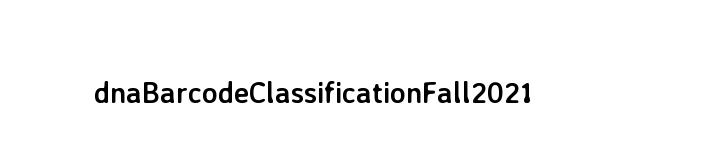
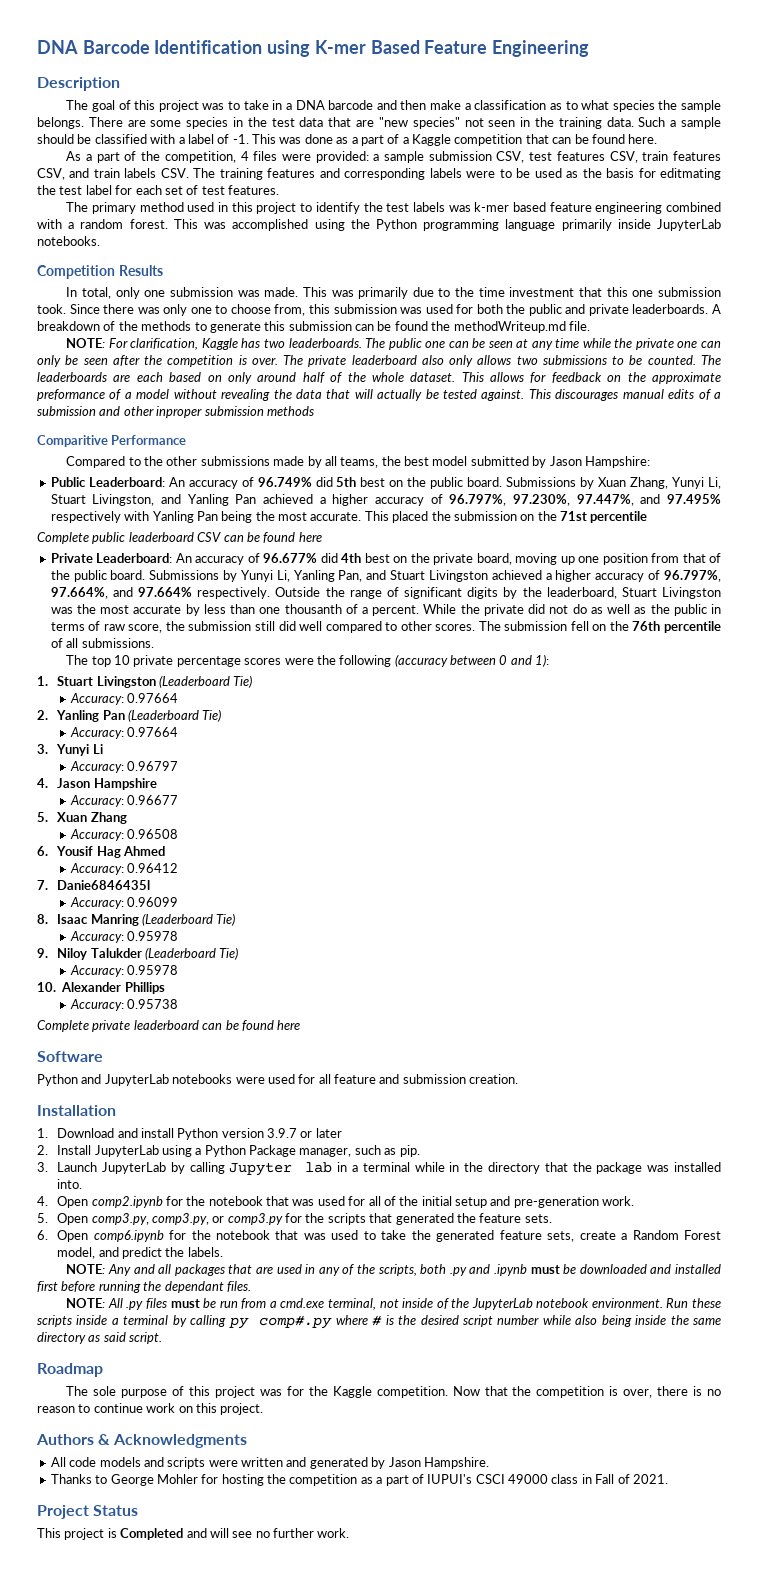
- dnaBarcodeClassificationFall2021
+ DNA Barcode Identification using K-mer Based Feature Engineering
+ Description
+ The goal of this project was to take in a DNA barcode and then make a classification as to what species the sample belongs. There are some species in the test data that are "new species" not seen in the training data. Such a sample should be classified with a label of -1. This was done as a part of a Kaggle competition that can be found here.
+ As a part of the competition, 4 files were provided: a sample submission CSV, test features CSV, train features CSV, and train labels CSV. The training features and corresponding labels were to be used as the basis for editmating the test label for each set of test features.
+ The primary method used in this project to identify the test labels was k-mer based feature engineering combined with a random forest. This was accomplished using the Python programming language primarily inside JupyterLab notebooks.
+ Competition Results
+ In total, only one submission was made. This was primarily due to the time investment that this one submission took. Since there was only one to choose from, this submission was used for both the public and private leaderboards. A breakdown of the methods to generate this submission can be found the methodWriteup.md file.
+ NOTE: For clarification, Kaggle has two leaderboards. The public one can be seen at any time while the private one can only be seen after the competition is over. The private leaderboard also only allows two submissions to be counted. The leaderboards are each based on only around half of the whole dataset. This allows for feedback on the approximate preformance of a model without revealing the data that will actually be tested against. This discourages manual edits of a submission and other inproper submission methods
+ Comparitive Performance
+ Compared to the other submissions made by all teams, the best model submitted by Jason Hampshire:
+ Public Leaderboard: An accuracy of 96.749% did 5th best on the public board. Submissions by Xuan Zhang, Yunyi Li, Stuart Livingston, and Yanling Pan achieved a higher accuracy of 96.797%, 97.230%, 97.447%, and 97.495% respectively with Yanling Pan being the most accurate. This placed the submission on the 71st percentile
+ Complete public leaderboard CSV can be found here
+ Private Leaderboard: An accuracy of 96.677% did 4th best on the private board, moving up one position from that of the public board. Submissions by Yunyi Li, Yanling Pan, and Stuart Livingston achieved a higher accuracy of 96.797%, 97.664%, and 97.664% respectively. Outside the range of significant digits by the leaderboard, Stuart Livingston was the most accurate by less than one thousanth of a percent. While the private did not do as well as the public in terms of raw score, the submission still did well compared to other scores. The submission fell on the 76th percentile of all submissions.
+ The top 10 private percentage scores were the following (accuracy between 0 and 1):
+ 1. Stuart Livingston (Leaderboard Tie)
+ Accuracy: 0.97664
+ 2. Yanling Pan (Leaderboard Tie)
+ Accuracy: 0.97664
+ 3. Yunyi Li
+ Accuracy: 0.96797
+ 4. Jason Hampshire
+ Accuracy: 0.96677
+ 5. Xuan Zhang
+ Accuracy: 0.96508
+ 6. Yousif Hag Ahmed
+ Accuracy: 0.96412
+ 7. Danie6846435l
+ Accuracy: 0.96099
+ 8. Isaac Manring (Leaderboard Tie)
+ Accuracy: 0.95978
+ 9. Niloy Talukder (Leaderboard Tie)
+ Accuracy: 0.95978
+ 10. Alexander Phillips
+ Accuracy: 0.95738
+ Complete private leaderboard can be found here
+ Software
+ Python and JupyterLab notebooks were used for all feature and submission creation.
+ Installation
+ 1. Download and install Python version 3.9.7 or later
+ 2. Install JupyterLab using a Python Package manager, such as pip.
+ 3. Launch JupyterLab by calling Jupyter lab in a terminal while in the directory that the package was installed into.
+ 4. Open comp2.ipynb for the notebook that was used for all of the initial setup and pre-generation work.
+ 5. Open comp3.py, comp3.py, or comp3.py for the scripts that generated the feature sets.
+ 6. Open comp6.ipynb for the notebook that was used to take the generated feature sets, create a Random Forest model, and predict the labels.
+ NOTE: Any and all packages that are used in any of the scripts, both .py and .ipynb must be downloaded and installed first before running the dependant files.
+ NOTE: All .py files must be run from a cmd.exe terminal, not inside of the JupyterLab notebook environment. Run these scripts inside a terminal by calling py comp#.py where # is the desired script number while also being inside the same directory as said script.
+ Roadmap
+ The sole purpose of this project was for the Kaggle competition. Now that the competition is over, there is no reason to continue work on this project.
+ Authors & Acknowledgments
+ All code models and scripts were written and generated by Jason Hampshire.
+ Thanks to George Mohler for hosting the competition as a part of IUPUI's CSCI 49000 class in Fall of 2021.
+ Project Status
+ This project is Completed and will see no further work.

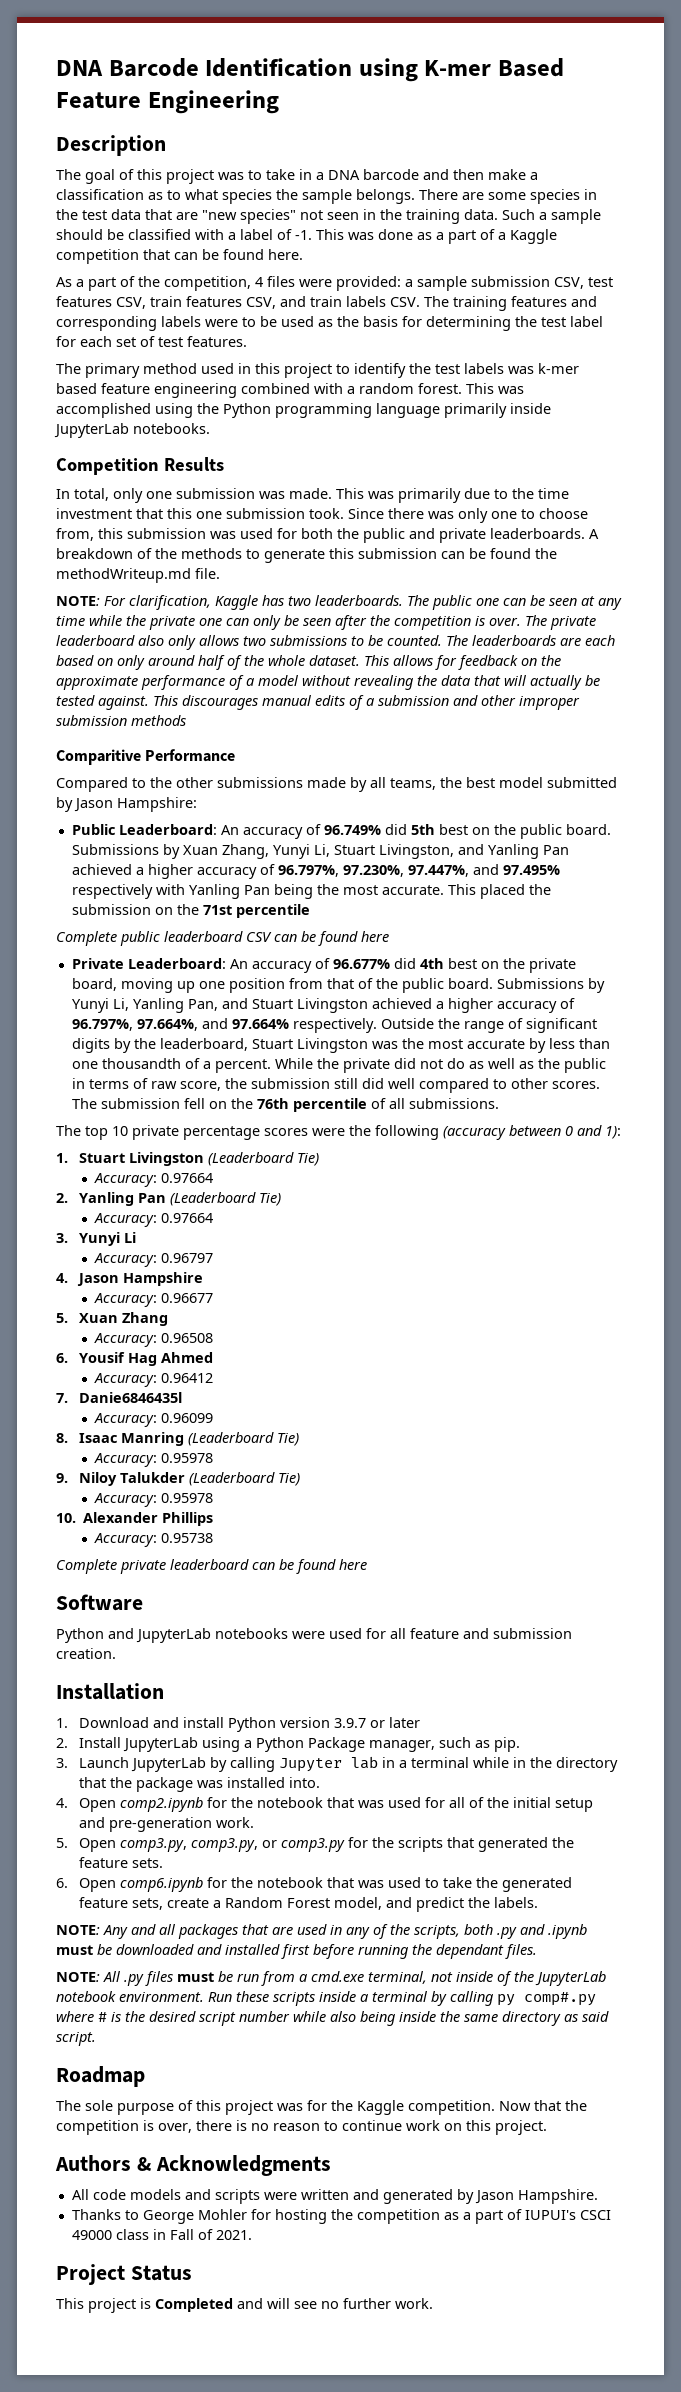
- As a part of the competition, 4 files were provided: a sample submission CSV, test features CSV, train features CSV, and train labels CSV. The training features and corresponding labels were to be used as the basis for editmating the test label for each set of test features.
+ As a part of the competition, 4 files were provided: a sample submission CSV, test features CSV, train features CSV, and train labels CSV. The training features and corresponding labels were to be used as the basis for determining the test label for each set of test features.
- This allows for feedback on the approximate preformance of a model without revealing the data that will actually be tested against.
+ This allows for feedback on the approximate performance of a model without revealing the data that will actually be tested against.
- This discourages manual edits of a submission and other inproper submission methods
+ This discourages manual edits of a submission and other improper submission methods
- Outside the range of significant digits by the leaderboard, Stuart Livingston was the most accurate by less than one thousanth of a percent.
+ Outside the range of significant digits by the leaderboard, Stuart Livingston was the most accurate by less than one thousandth of a percent.

